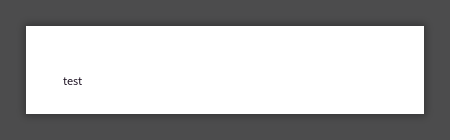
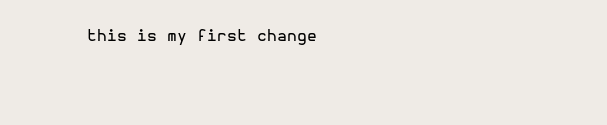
- test
+ this is my first change

